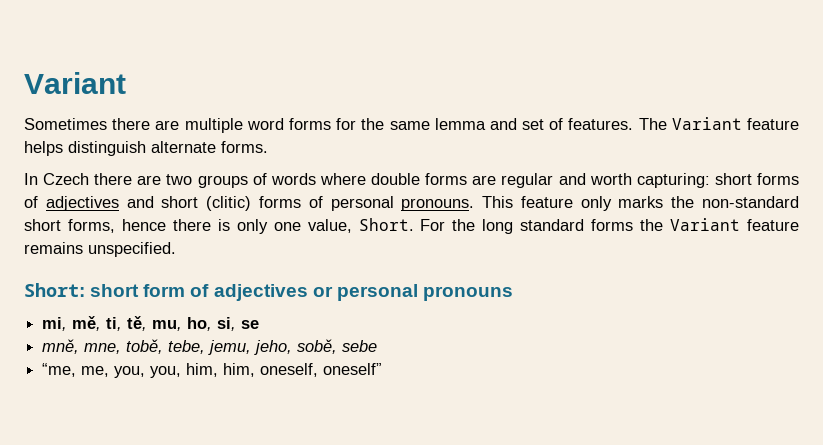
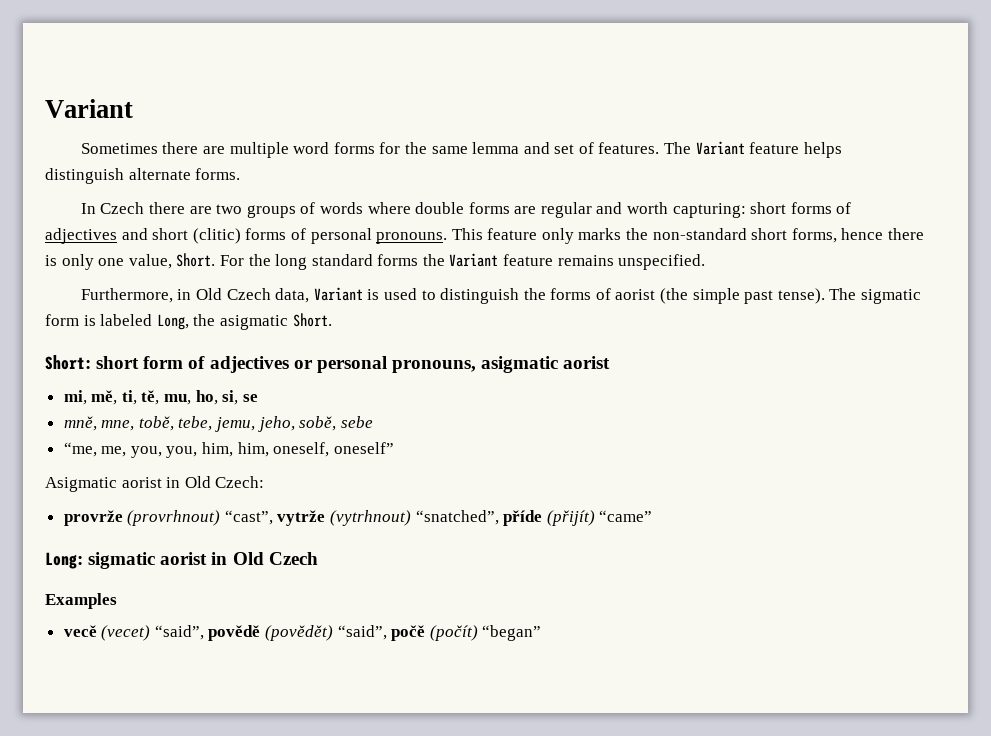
+ Furthermore, in Old Czech data, Variant is used to distinguish the forms of aorist (the simple past tense). The sigmatic form is labeled Long, the asigmatic Short.
- Short: short form of adjectives or personal pronouns
+ Short: short form of adjectives or personal pronouns, asigmatic aorist
+ Asigmatic aorist in Old Czech:
+ provrže (provrhnout) “cast”, vytrže (vytrhnout) “snatched”, příde (přijít) “came”
+ Long: sigmatic aorist in Old Czech
+ Examples
+ vecě (vecet) “said”, povědě (povědět) “said”, počě (počít) “began”

